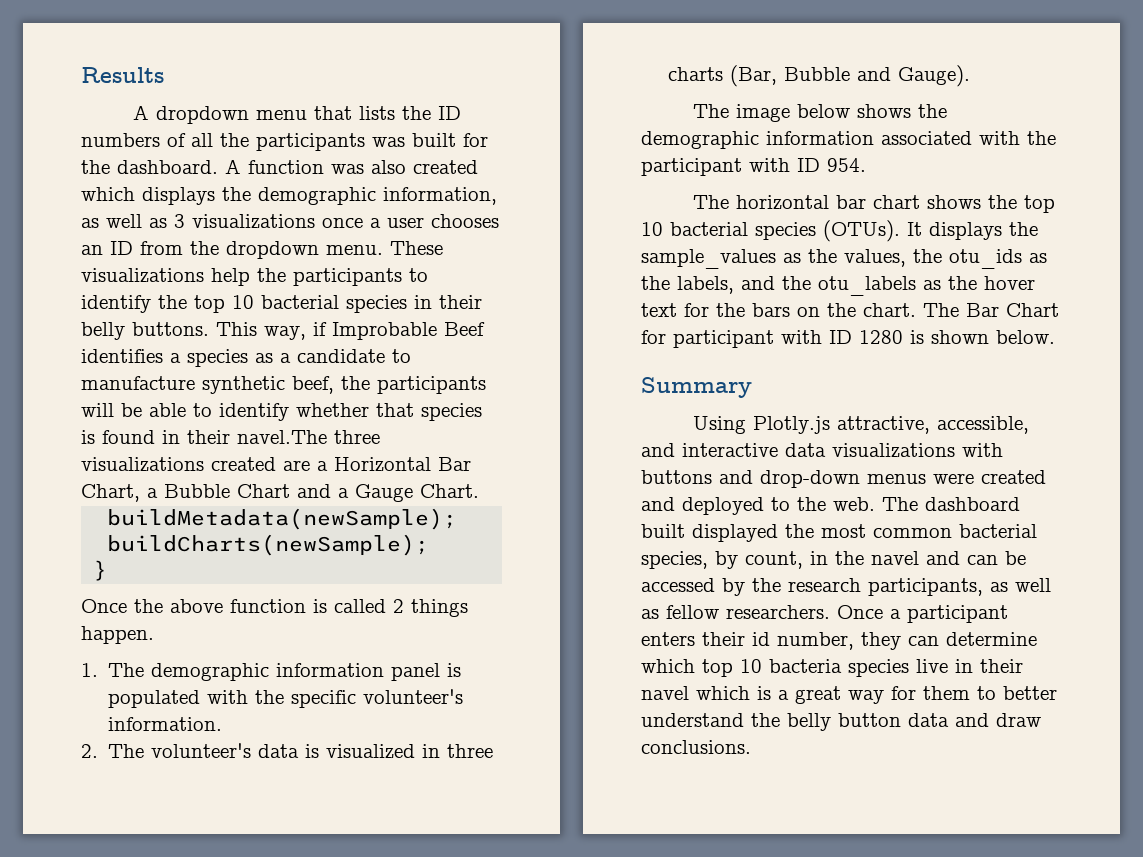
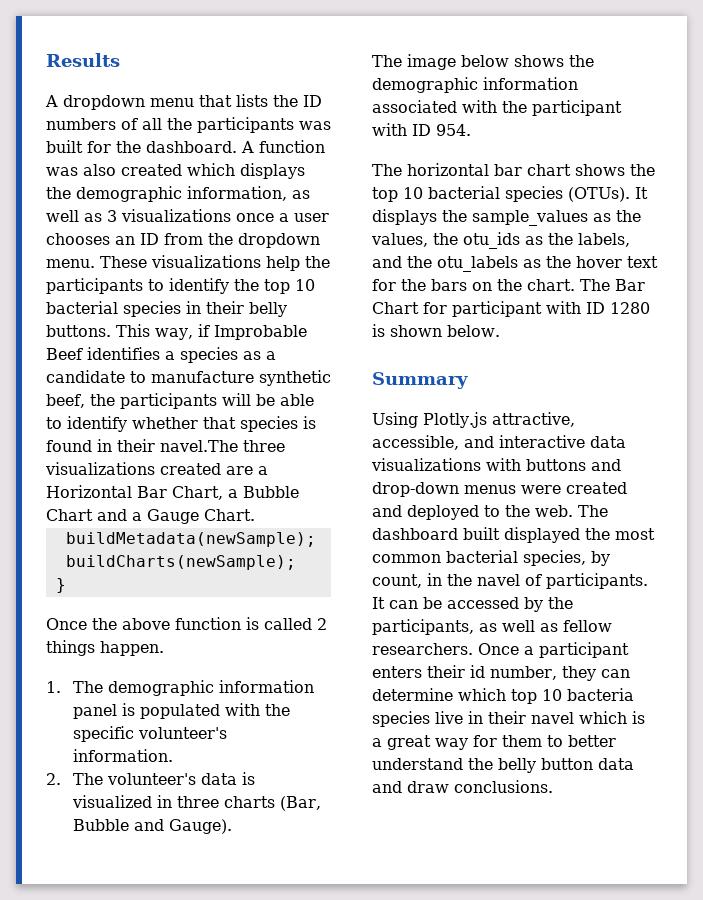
- The dashboard built displayed the most common bacterial species, by count, in the navel and can be accessed by the research participants, as well as fellow researchers.
+ The dashboard built displayed the most common bacterial species, by count, in the navel of participants. It can be accessed by the participants, as well as fellow researchers.

